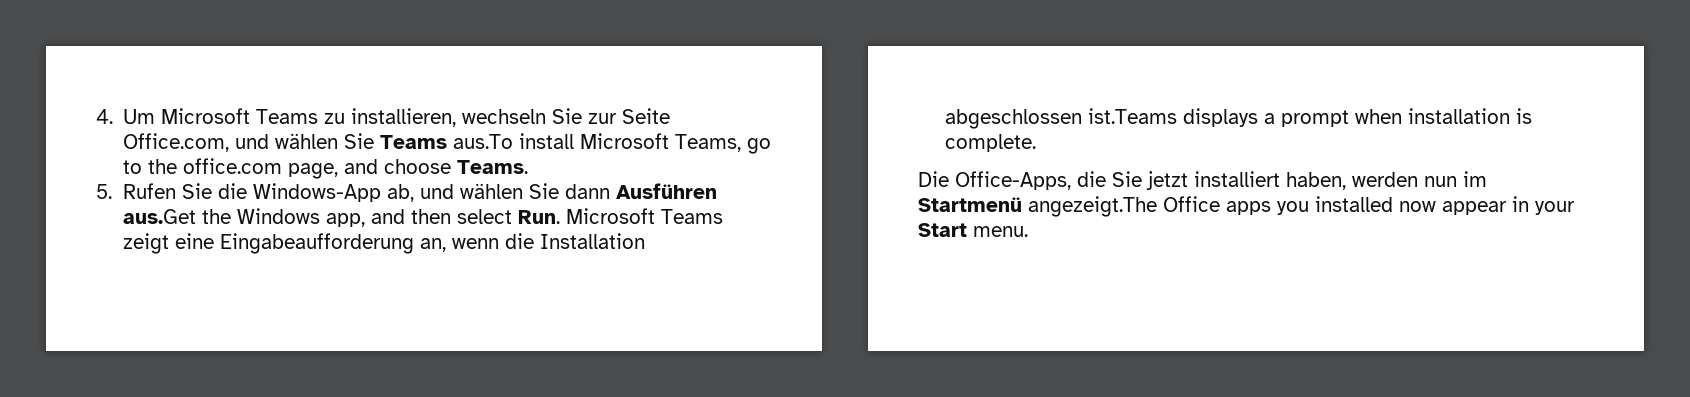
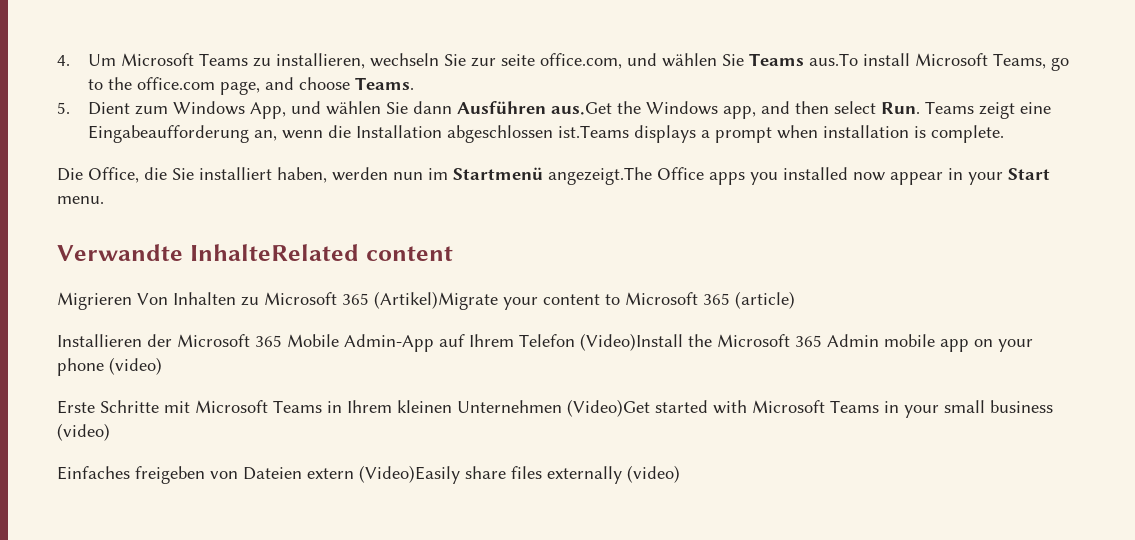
- 4. Um Microsoft Teams zu installieren, wechseln Sie zur Seite Office.com, und wählen Sie Teams aus.To install Microsoft Teams, go to the office.com page, and choose Teams.
+ 4. Um Microsoft Teams zu installieren, wechseln Sie zur seite office.com, und wählen Sie Teams aus.To install Microsoft Teams, go to the office.com page, and choose Teams.
- 5. Rufen Sie die Windows-App ab, und wählen Sie dann Ausführen aus.Get the Windows app, and then select Run. Microsoft Teams zeigt eine Eingabeaufforderung an, wenn die Installation abgeschlossen ist.Teams displays a prompt when installation is complete.
+ 5. Dient zum Windows App, und wählen Sie dann Ausführen aus.Get the Windows app, and then select Run. Teams zeigt eine Eingabeaufforderung an, wenn die Installation abgeschlossen ist.Teams displays a prompt when installation is complete.
- Die Office-Apps, die Sie jetzt installiert haben, werden nun im Startmenü angezeigt.The Office apps you installed now appear in your Start menu.
+ Die Office, die Sie installiert haben, werden nun im Startmenü angezeigt.The Office apps you installed now appear in your Start menu.
+ Verwandte InhalteRelated content
+ Migrieren Von Inhalten zu Microsoft 365 (Artikel)Migrate your content to Microsoft 365 (article)
+ Installieren der Microsoft 365 Mobile Admin-App auf Ihrem Telefon (Video)Install the Microsoft 365 Admin mobile app on your phone (video)
+ Erste Schritte mit Microsoft Teams in Ihrem kleinen Unternehmen (Video)Get started with Microsoft Teams in your small business (video)
+ Einfaches freigeben von Dateien extern (Video)Easily share files externally (video)

